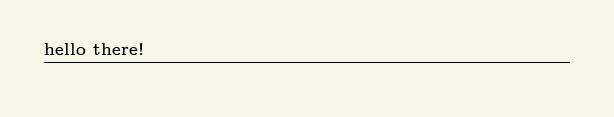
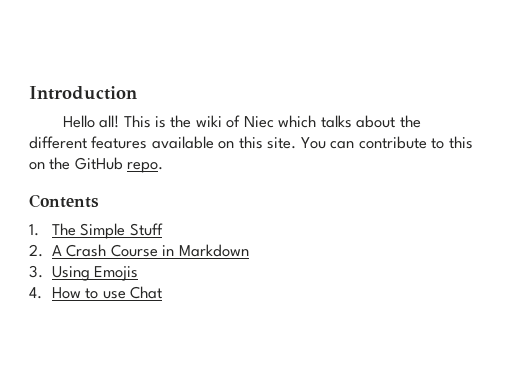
- hello there!
+ Introduction
+ Hello all! This is the wiki of Niec which talks about the different features available on this site. You can contribute to this on the GitHub repo.
+ Contents
+ 1. The Simple Stuff
+ 2. A Crash Course in Markdown
+ 3. Using Emojis
+ 4. How to use Chat

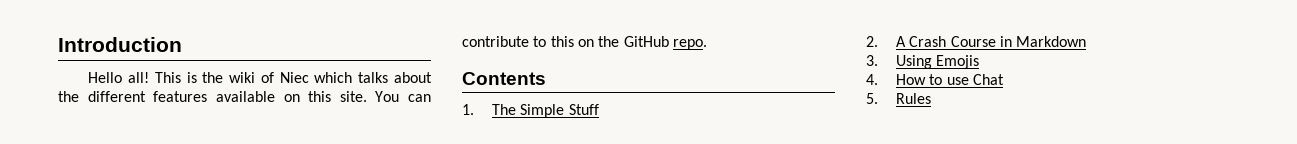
+ 5. Rules

